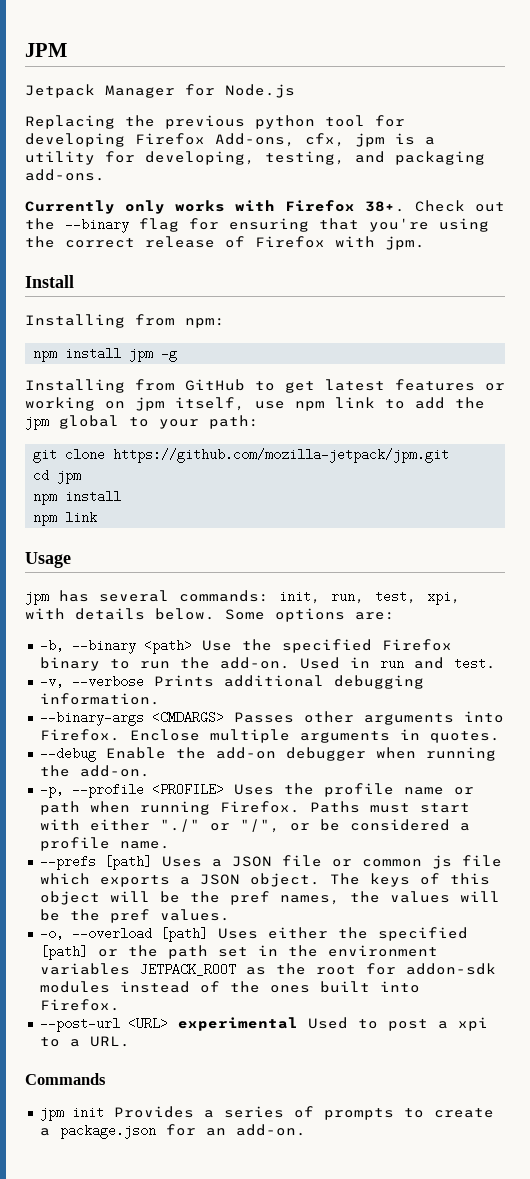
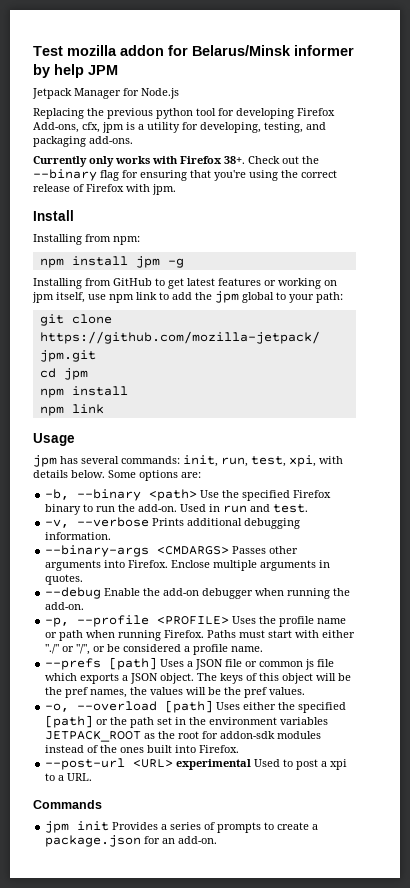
- JPM
+ Test mozilla addon for Belarus/Minsk informer by help JPM

